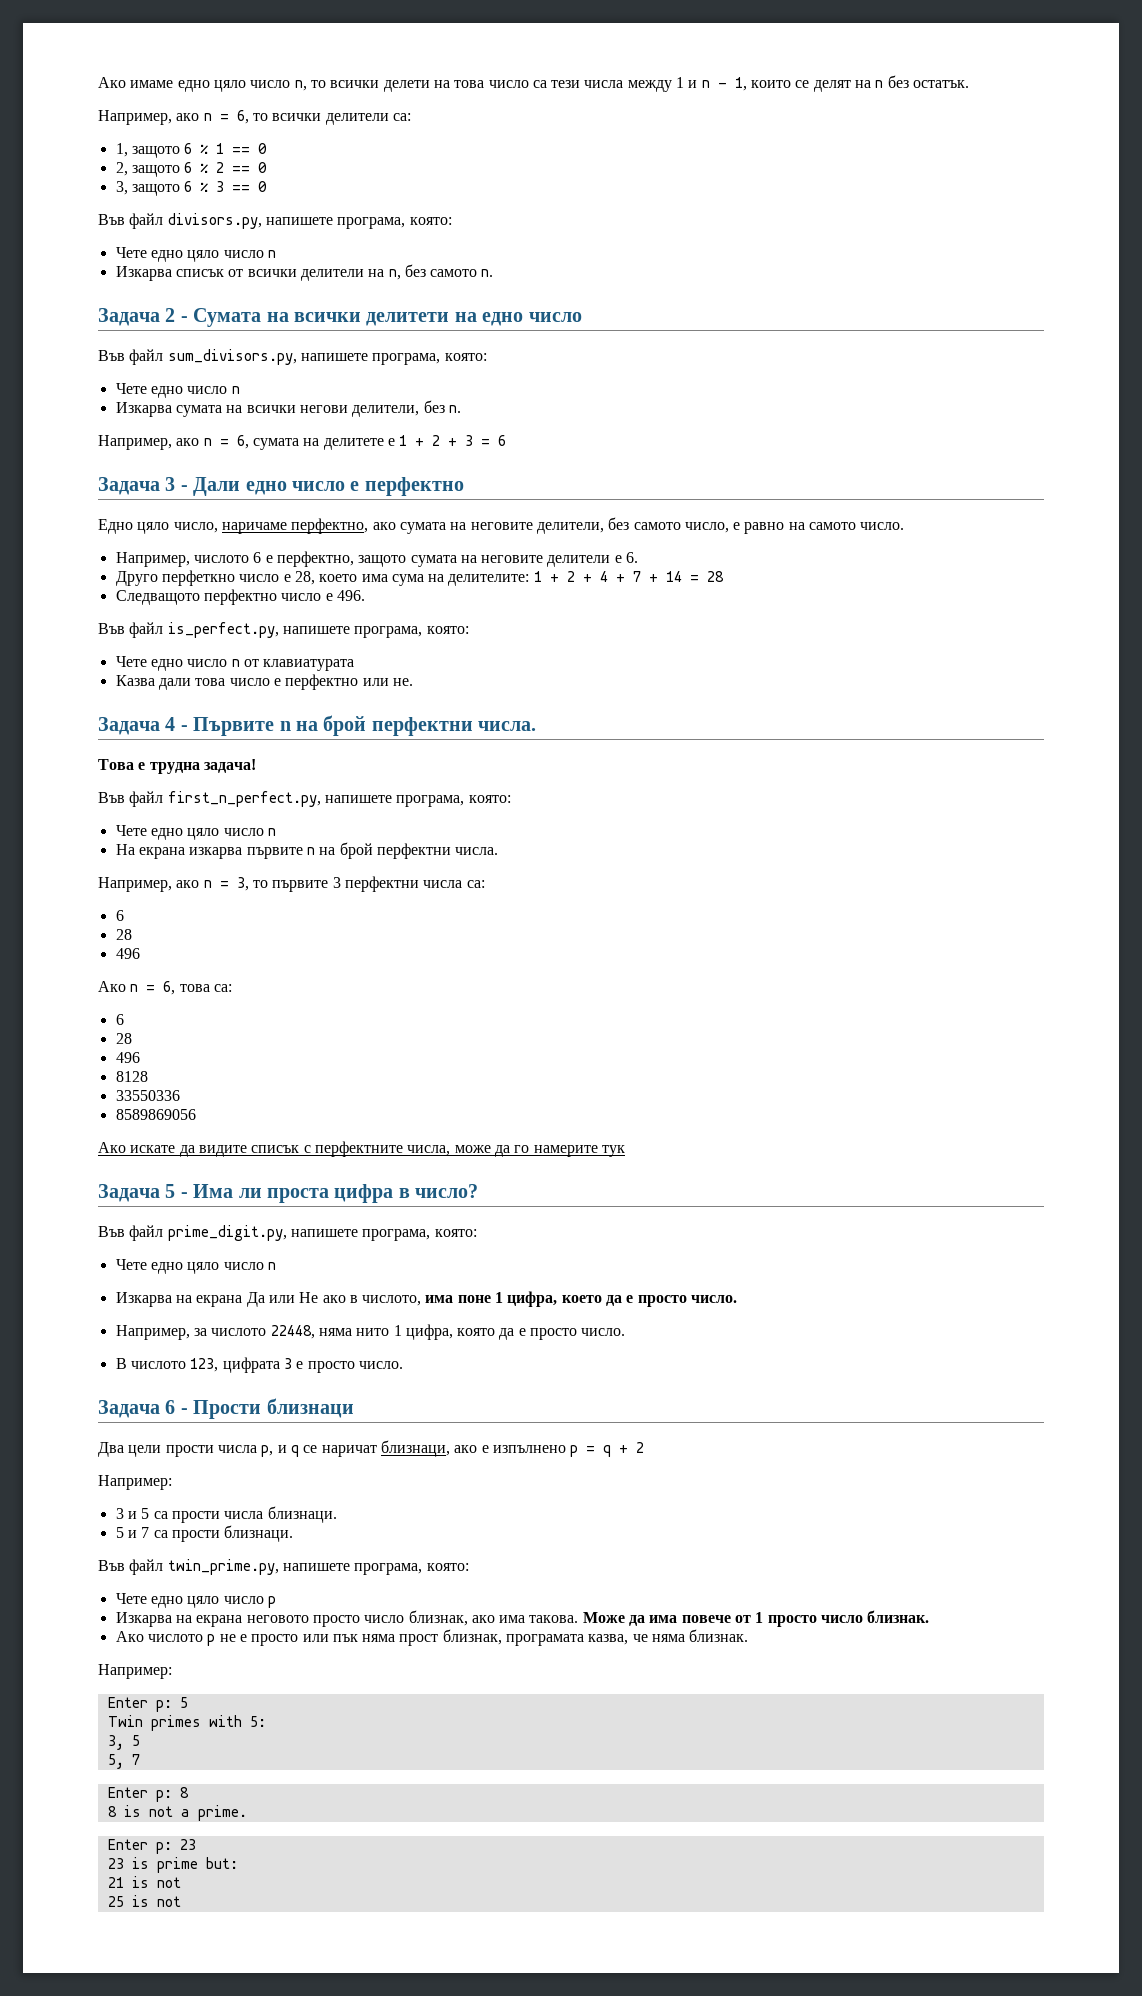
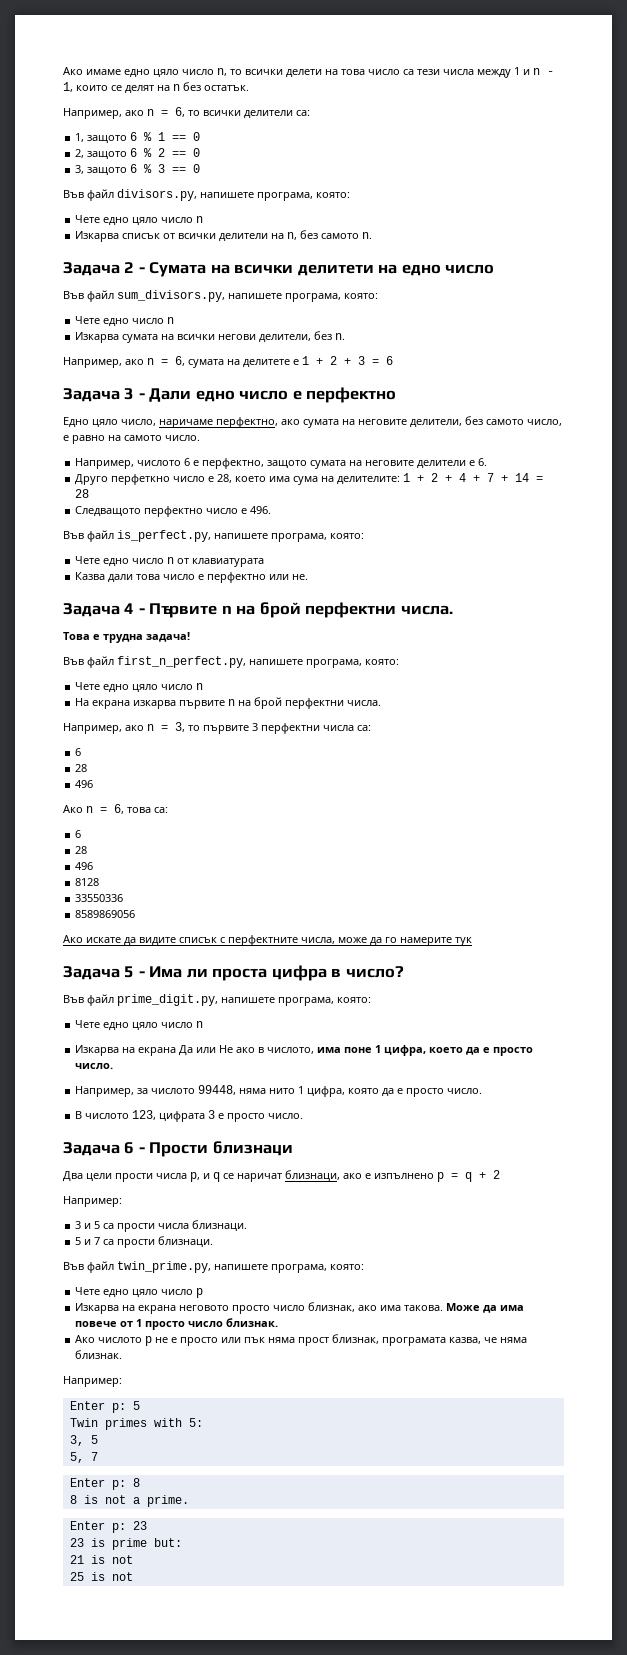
- Например, за числото 22448, няма нито 1 цифра, която да е просто число.
+ Например, за числото 99448, няма нито 1 цифра, която да е просто число.

